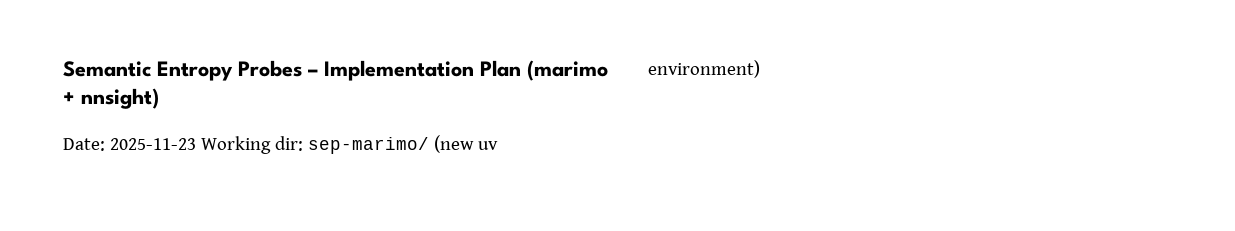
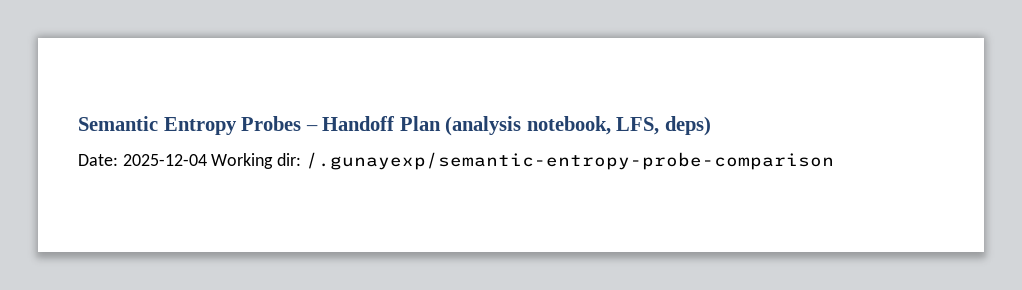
- Semantic Entropy Probes – Implementation Plan (marimo + nnsight)
+ Semantic Entropy Probes – Handoff Plan (analysis notebook, LFS, deps)
- Date: 2025-11-23 Working dir: sep-marimo/ (new uv environment)
+ Date: 2025-12-04 Working dir: /.gunayexp/semantic-entropy-probe-comparison

